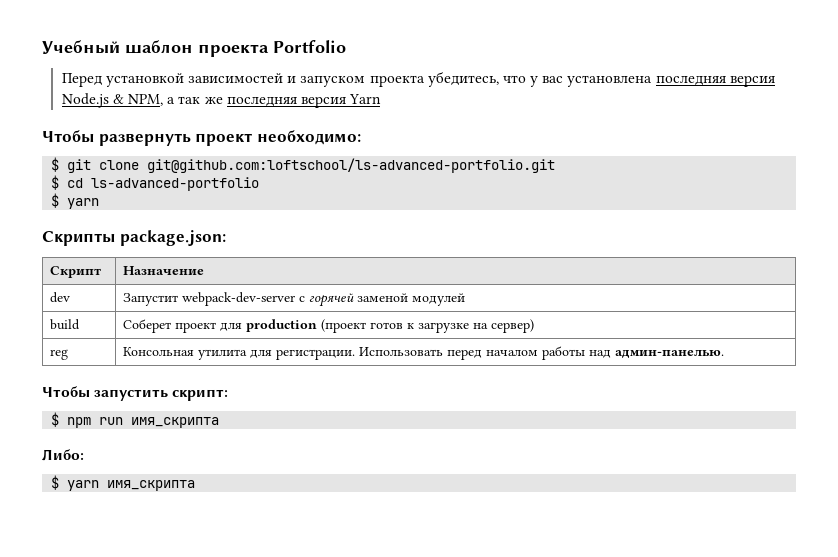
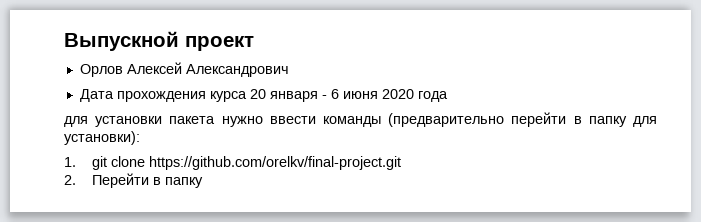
- Учебный шаблон проекта Portfolio
- Перед установкой зависимостей и запуском проекта убедитесь, что у вас установлена последняя версия Node.js & NPM, а так же последняя версия Yarn
- Чтобы развернуть проект необходимо:
- $ git clone git@github.com:loftschool/ls-advanced-portfolio.git
- $ cd ls-advanced-portfolio
- $ yarn
- Скрипты package.json:
- Скрипт | Назначение
- dev | Запустит webpack-dev-server с горячей заменой модулей
- build | Соберет проект для production (проект готов к загрузке на сервер)
- reg | Консольная утилита для регистрации. Использовать перед началом работы над админ-панелью.
- Чтобы запустить скрипт:
- $ npm run имя_скрипта
- Либо:
- $ yarn имя_скрипта
+ Выпускной проект
+ Орлов Алексей Александрович
+ Дата прохождения курса 20 января - 6 июня 2020 года
+ для установки пакета нужно ввести команды (предварительно перейти в папку для установки):
+ 1. git clone https://github.com/orelkv/final-project.git
+ 2. Перейти в папку

